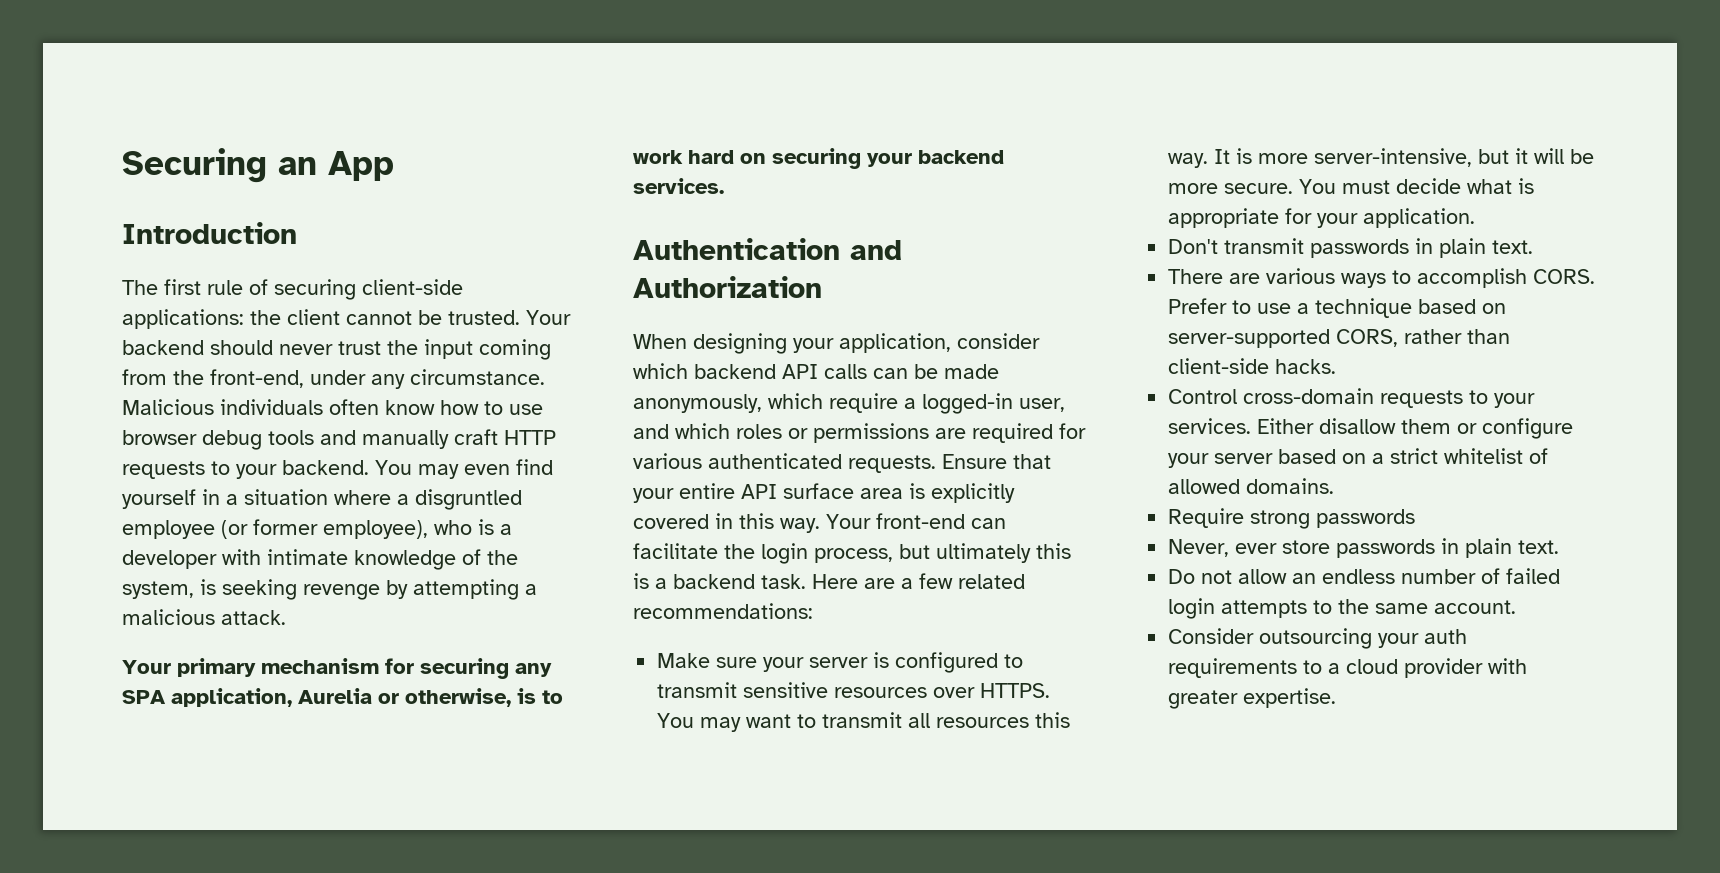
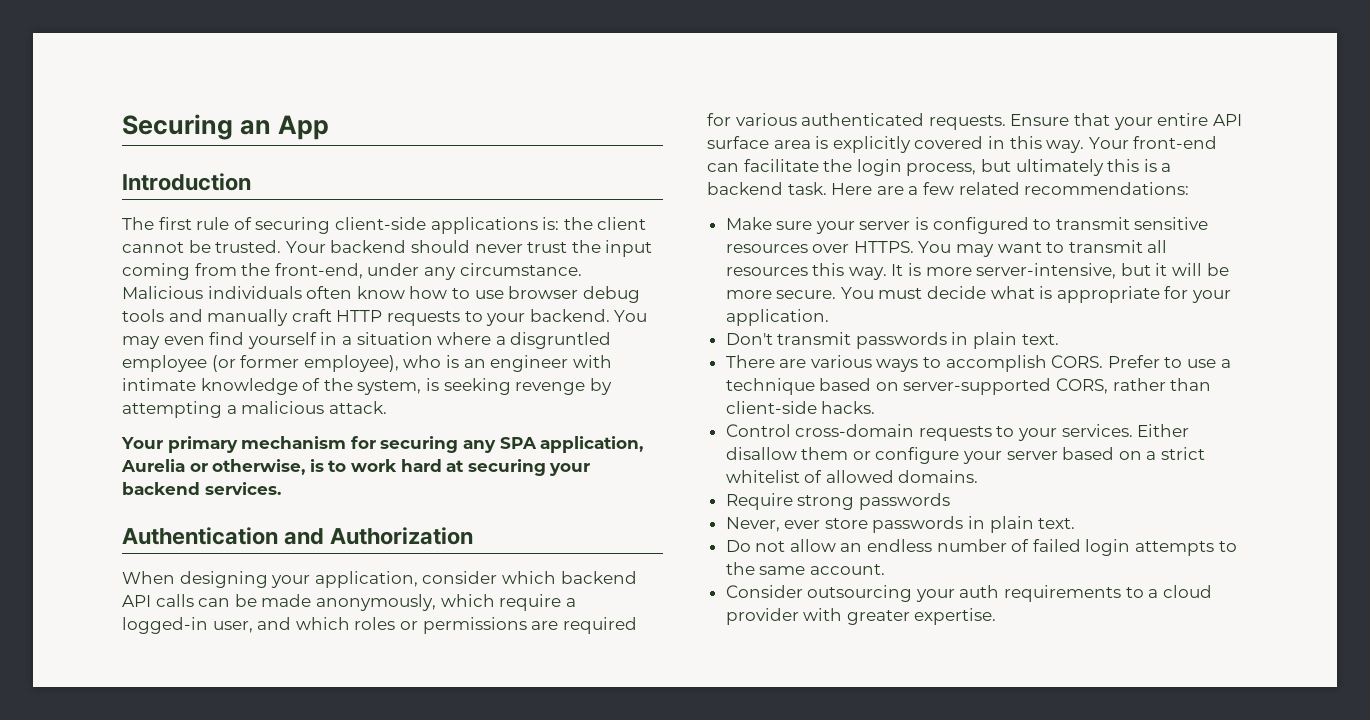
- The first rule of securing client-side applications: the client cannot be trusted.
+ The first rule of securing client-side applications is: the client cannot be trusted.
- You may even find yourself in a situation where a disgruntled employee (or former employee), who is a developer with intimate knowledge of the system, is seeking revenge by attempting a malicious attack.
+ You may even find yourself in a situation where a disgruntled employee (or former employee), who is an engineer with intimate knowledge of the system, is seeking revenge by attempting a malicious attack.
- Your primary mechanism for securing any SPA application, Aurelia or otherwise, is to work hard on securing your backend services.
+ Your primary mechanism for securing any SPA application, Aurelia or otherwise, is to work hard at securing your backend services.

